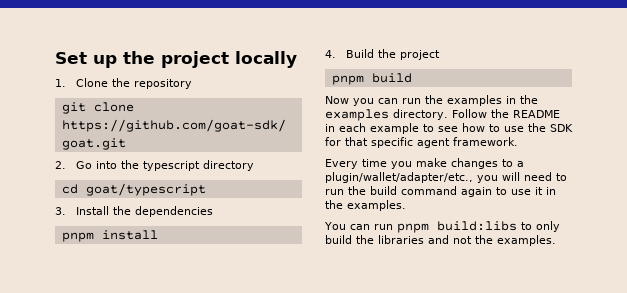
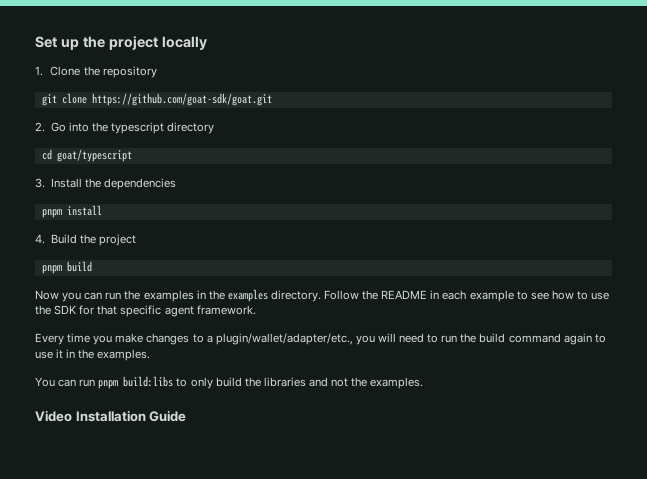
+ Video Installation Guide

